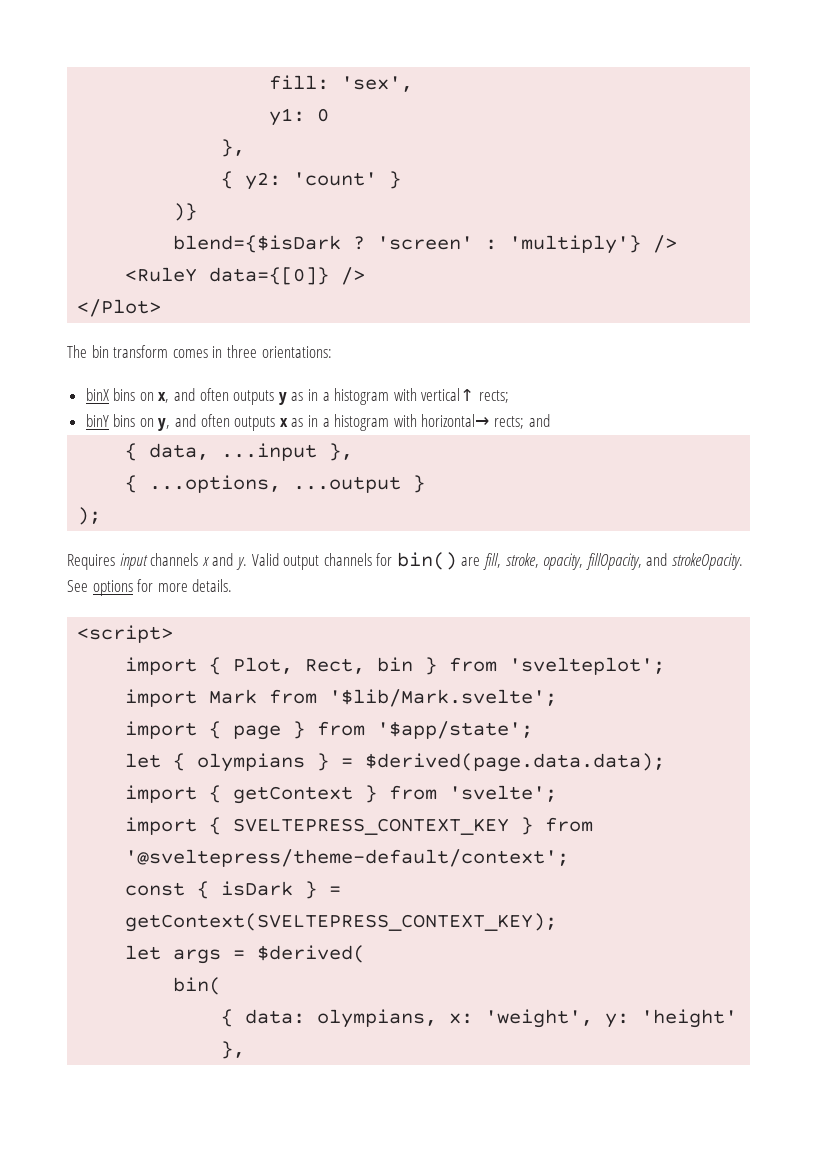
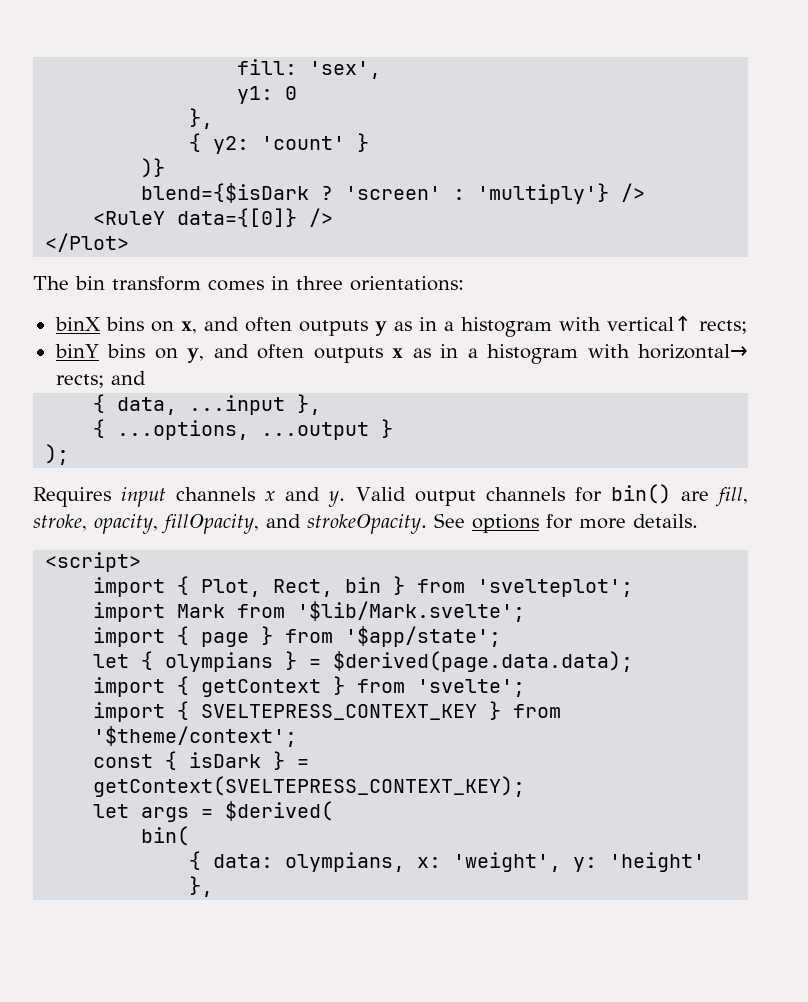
- import { SVELTEPRESS_CONTEXT_KEY } from '@sveltepress/theme-default/context';
+ import { SVELTEPRESS_CONTEXT_KEY } from '$theme/context';

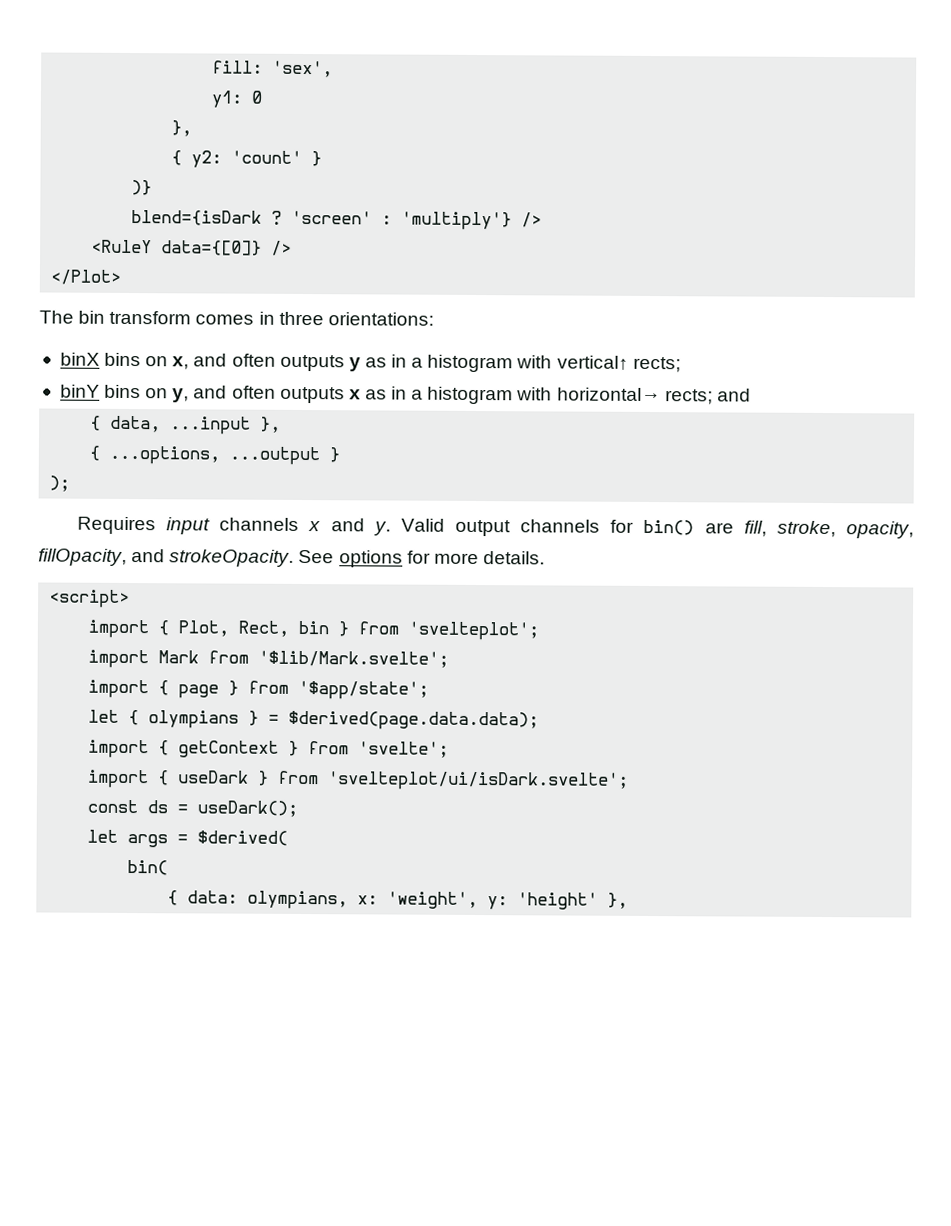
- blend={$isDark ?
+ blend={isDark ?
- import { SVELTEPRESS_CONTEXT_KEY } from '$theme/context';
+ import { useDark } from 'svelteplot/ui/isDark.svelte';
- const { isDark } = getContext(SVELTEPRESS_CONTEXT_KEY);
+ const ds = useDark();

